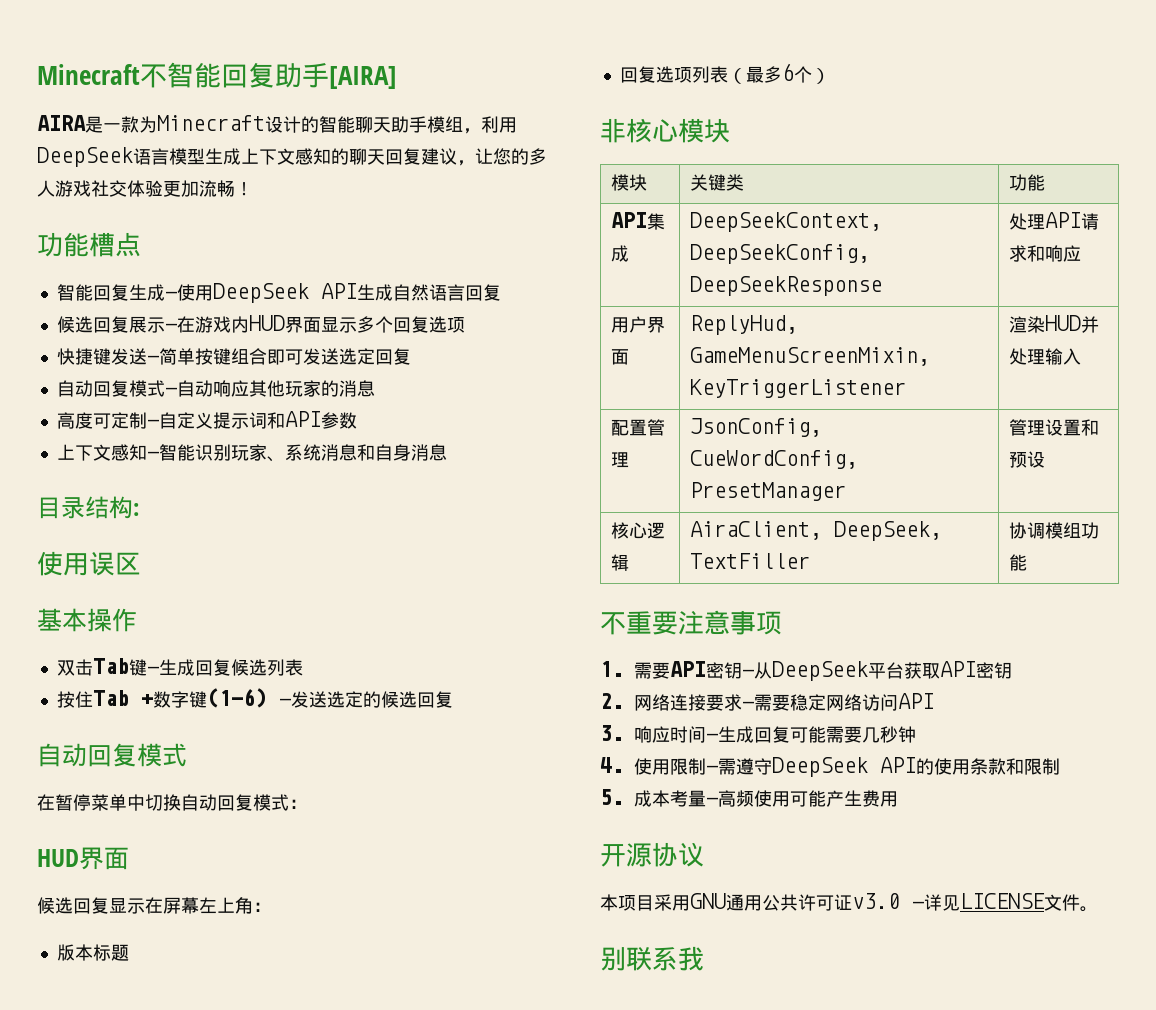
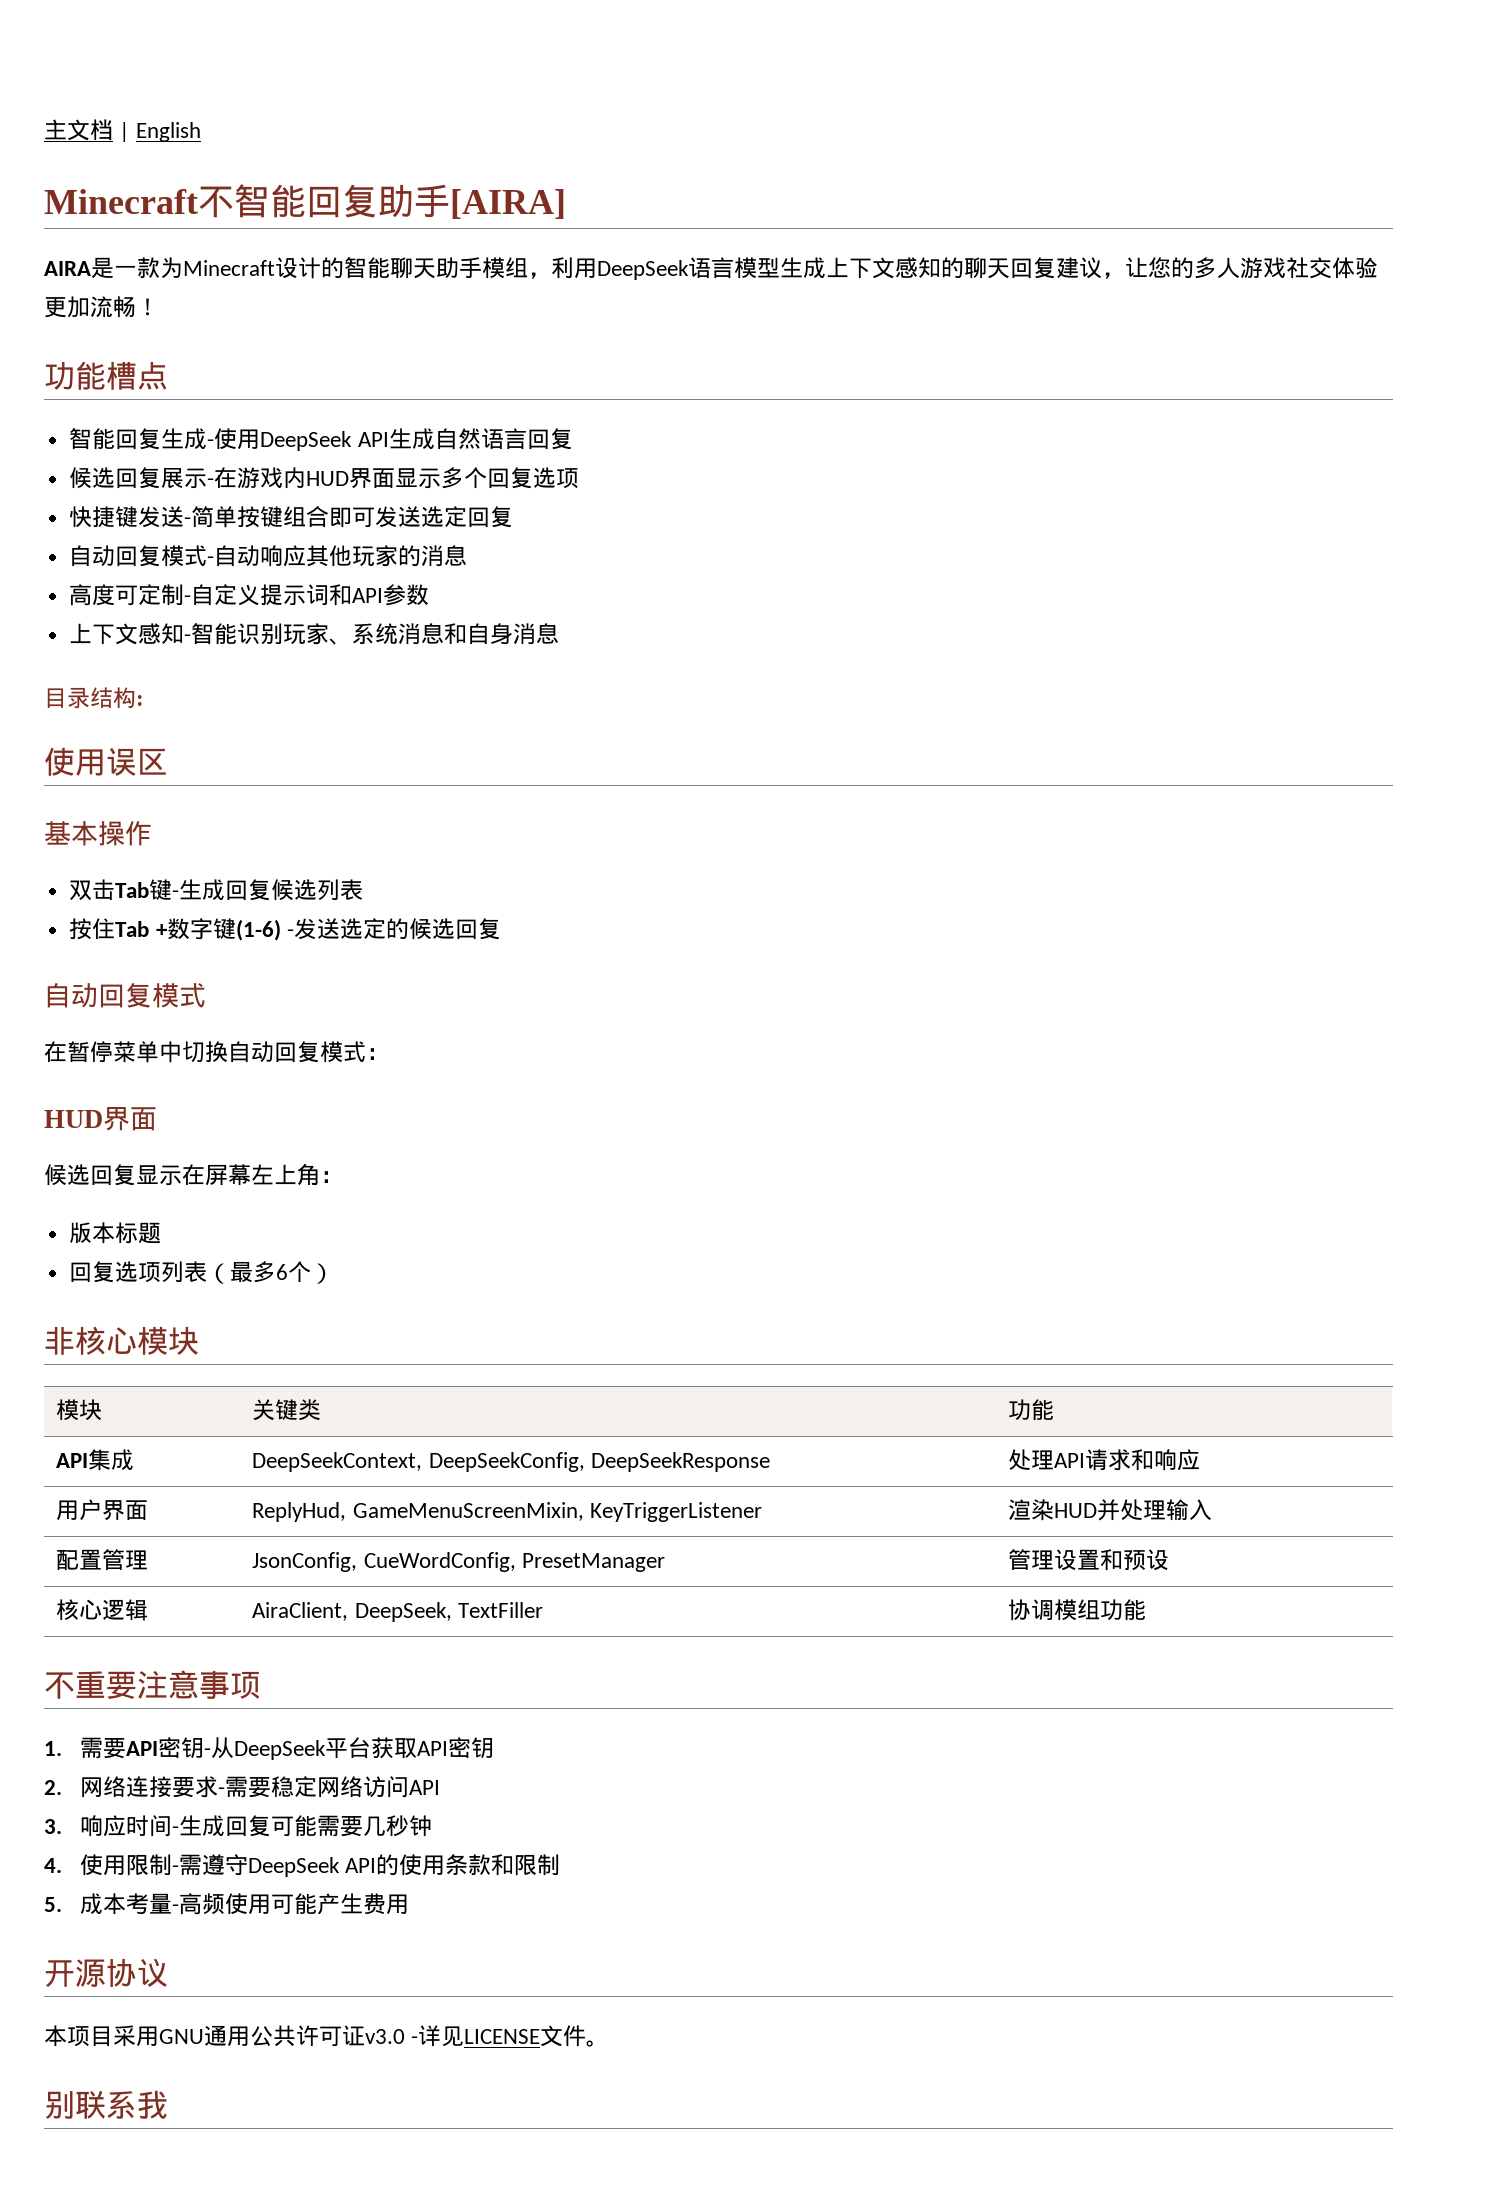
+ 主文档 | English

